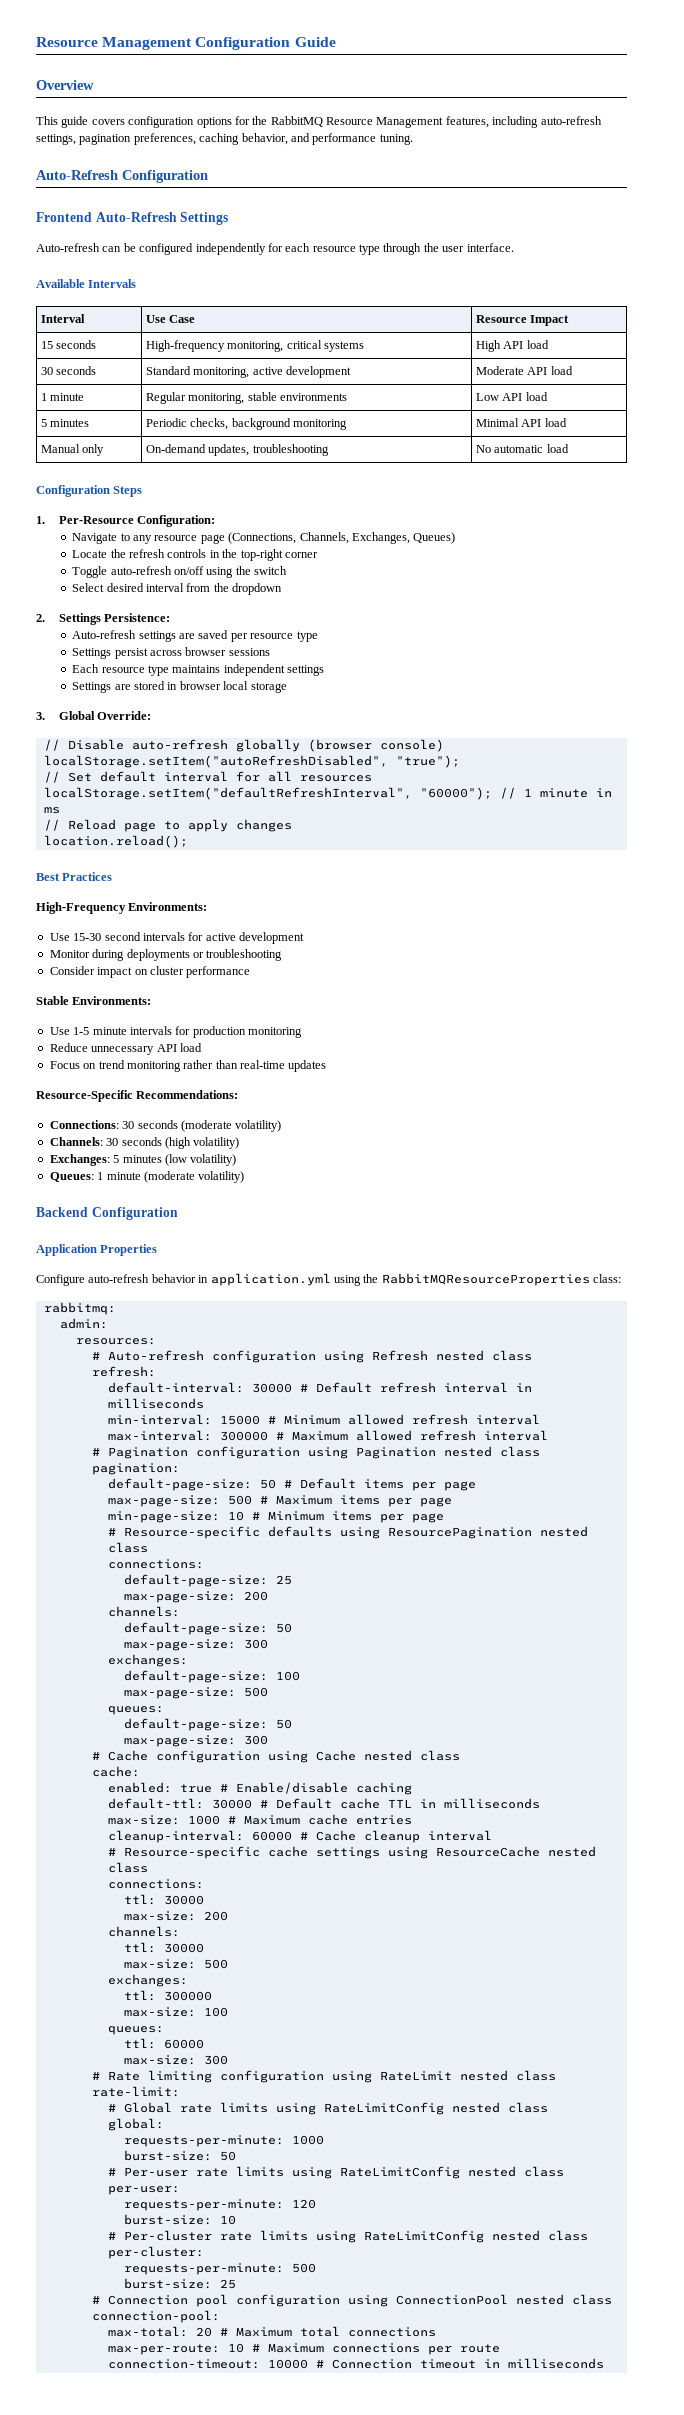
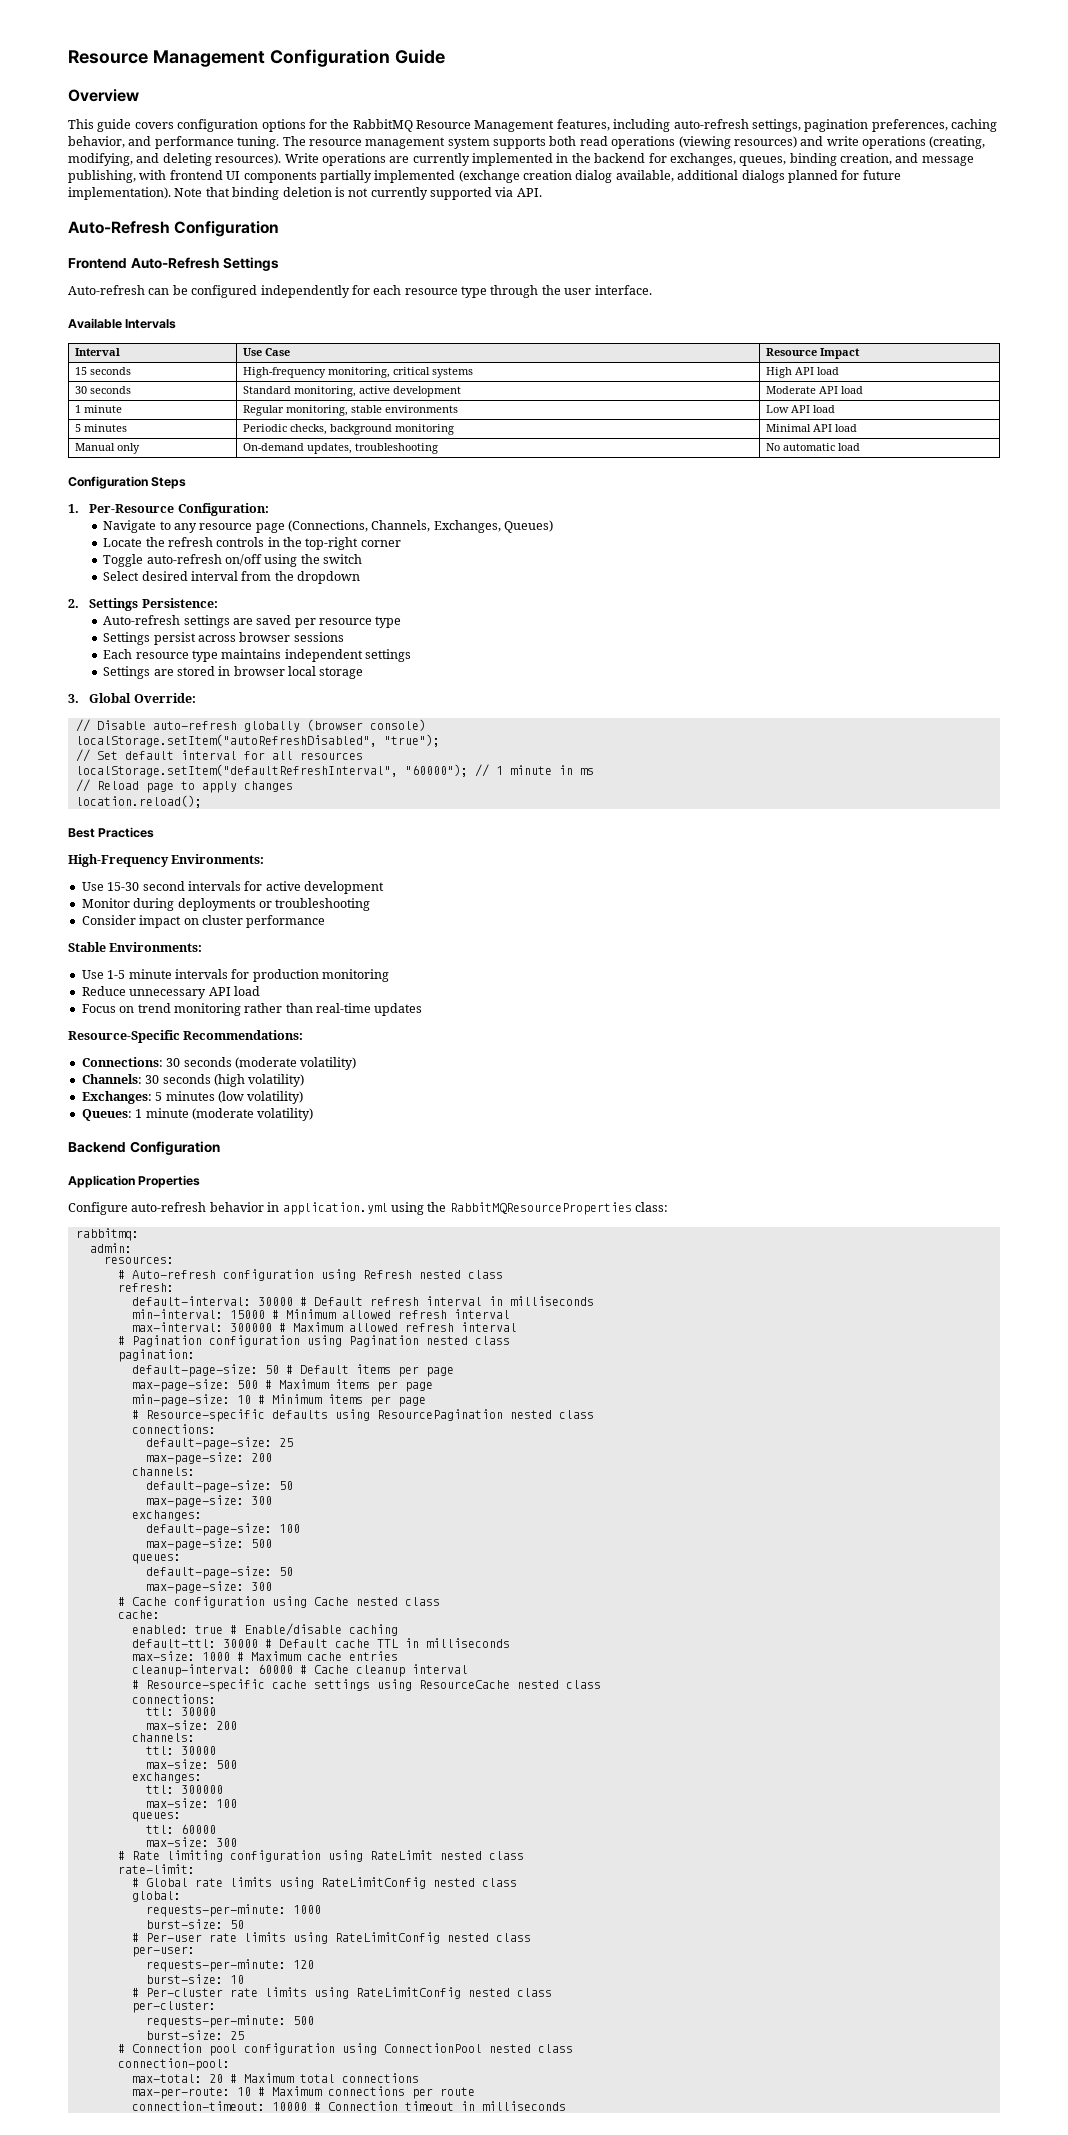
+ The resource management system supports both read operations (viewing resources) and write operations (creating, modifying, and deleting resources). Write operations are currently implemented in the backend for exchanges, queues, binding creation, and message publishing, with frontend UI components partially implemented (exchange creation dialog available, additional dialogs planned for future implementation). Note that binding deletion is not currently supported via API.

